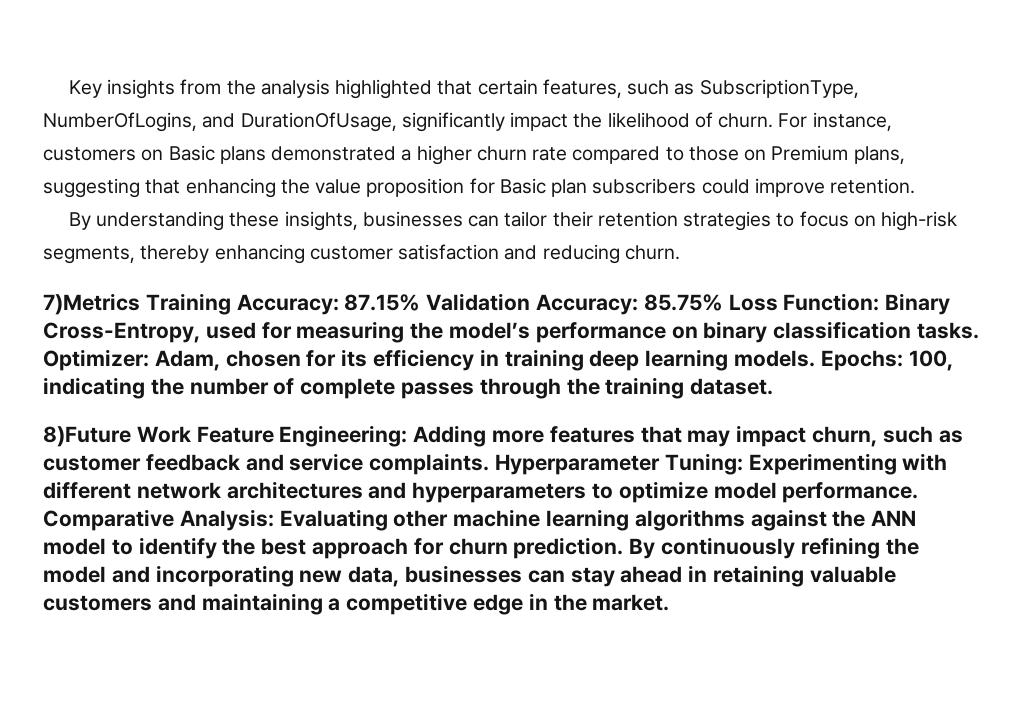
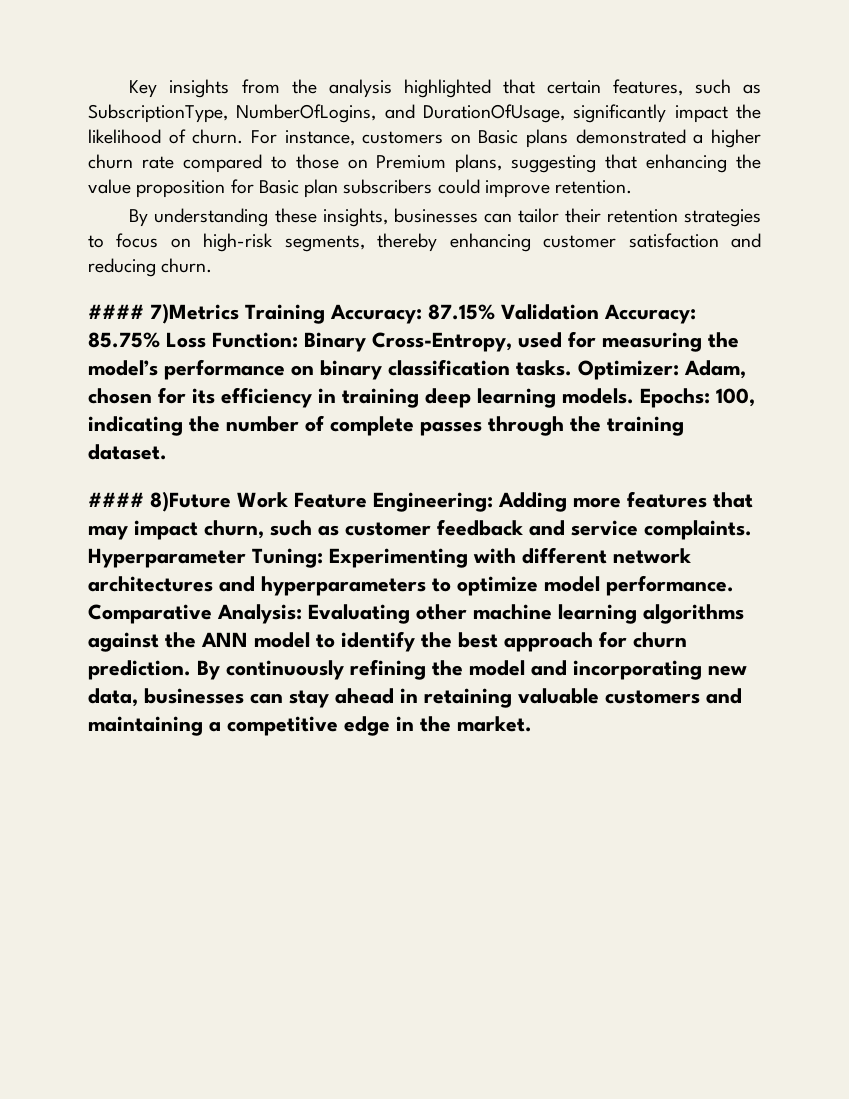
- 7)Metrics Training Accuracy: 87.15% Validation Accuracy: 85.75% Loss Function: Binary Cross-Entropy, used for measuring the model’s performance on binary classification tasks.
+ #### 7)Metrics Training Accuracy: 87.15% Validation Accuracy: 85.75% Loss Function: Binary Cross-Entropy, used for measuring the model’s performance on binary classification tasks.
- 8)Future Work Feature Engineering: Adding more features that may impact churn, such as customer feedback and service complaints.
+ #### 8)Future Work Feature Engineering: Adding more features that may impact churn, such as customer feedback and service complaints.

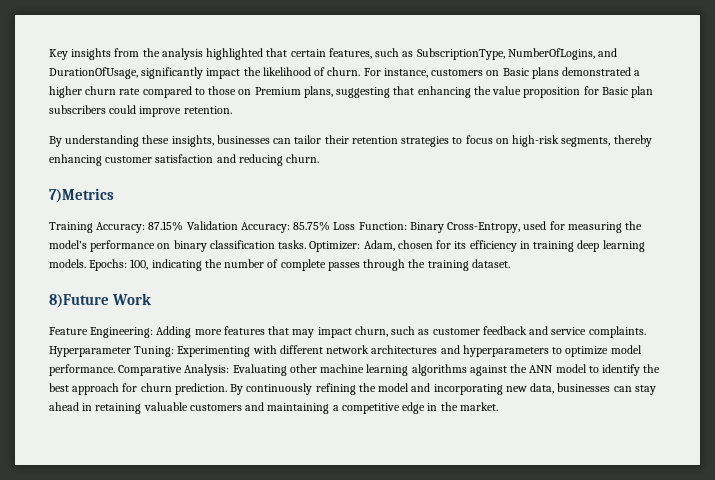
- #### 7)Metrics Training Accuracy: 87.15% Validation Accuracy: 85.75% Loss Function: Binary Cross-Entropy, used for measuring the model’s performance on binary classification tasks.
+ 7)Metrics
+ Training Accuracy: 87.15% Validation Accuracy: 85.75% Loss Function: Binary Cross-Entropy, used for measuring the model’s performance on binary classification tasks.
- #### 8)Future Work Feature Engineering: Adding more features that may impact churn, such as customer feedback and service complaints.
+ 8)Future Work
+ Feature Engineering: Adding more features that may impact churn, such as customer feedback and service complaints.

